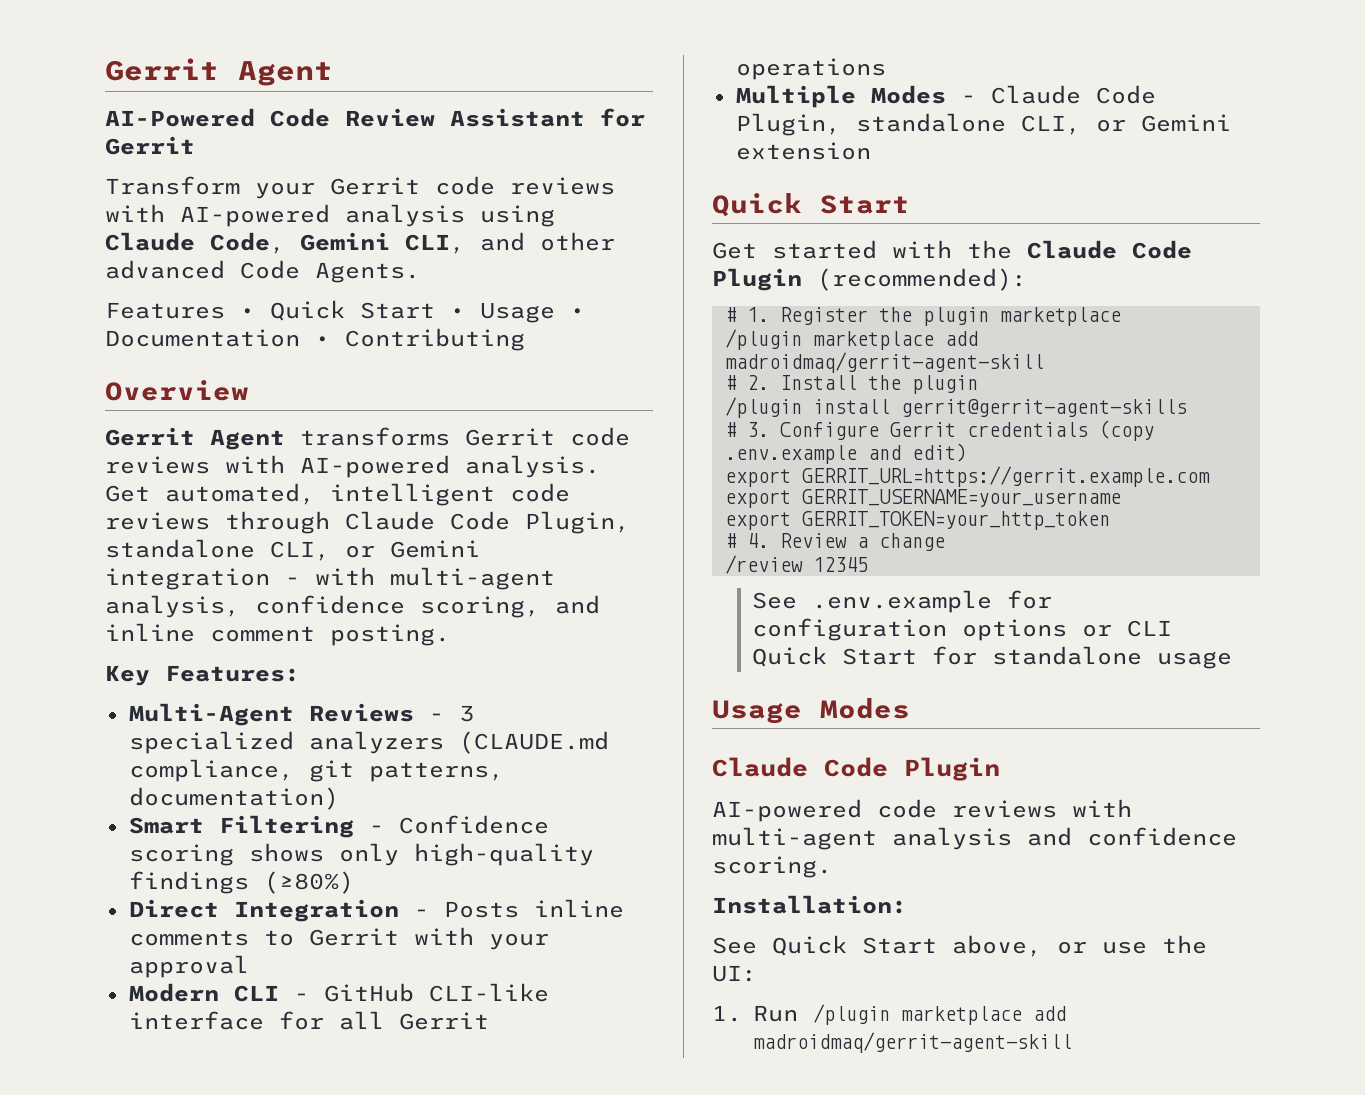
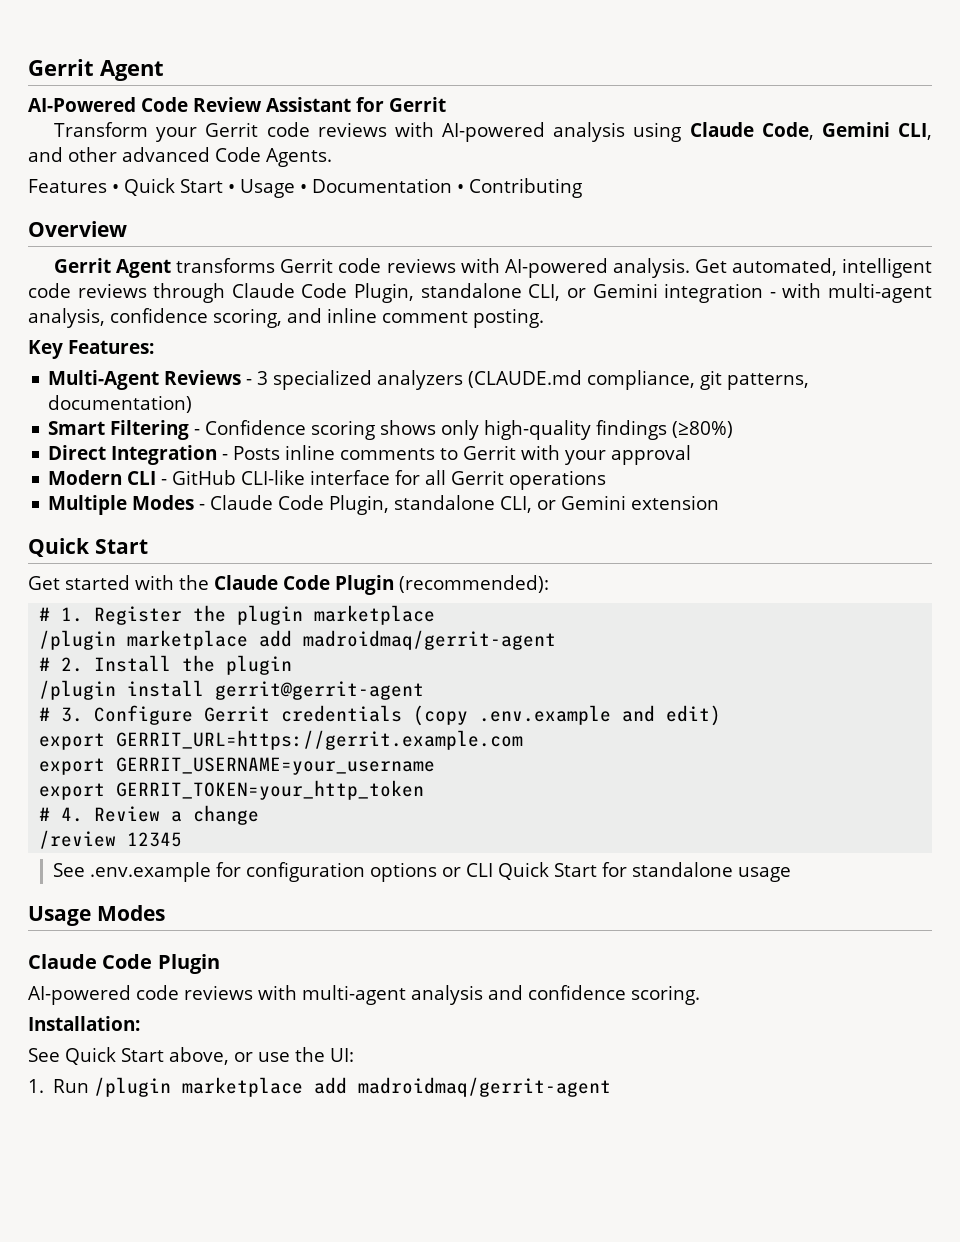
  # 1. Register the plugin marketplace
- /plugin marketplace add madroidmaq/gerrit-agent-skill
+ /plugin marketplace add madroidmaq/gerrit-agent
- /plugin install gerrit@gerrit-agent-skills
+ /plugin install gerrit@gerrit-agent
- 1. Run /plugin marketplace add madroidmaq/gerrit-agent-skill
+ 1. Run /plugin marketplace add madroidmaq/gerrit-agent

